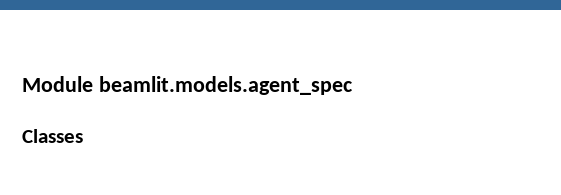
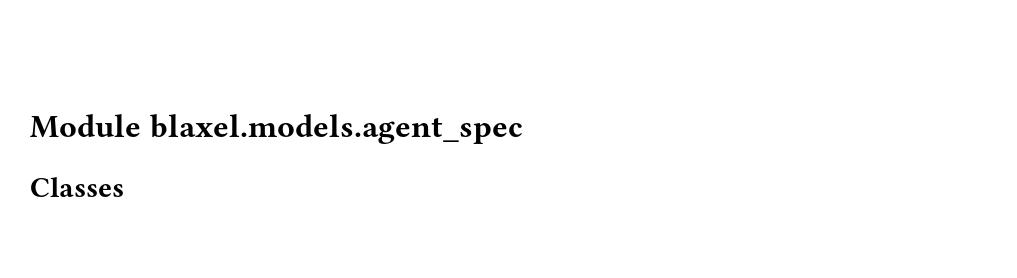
- Module beamlit.models.agent_spec
+ Module blaxel.models.agent_spec

